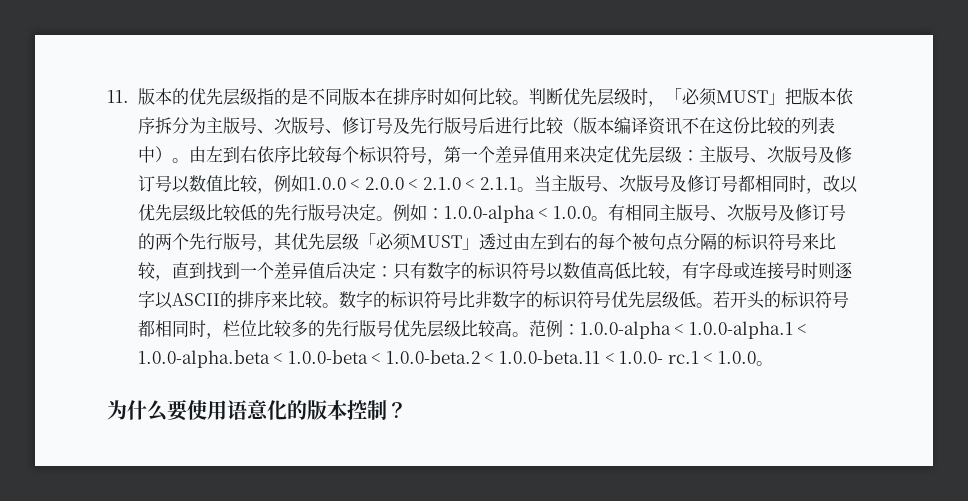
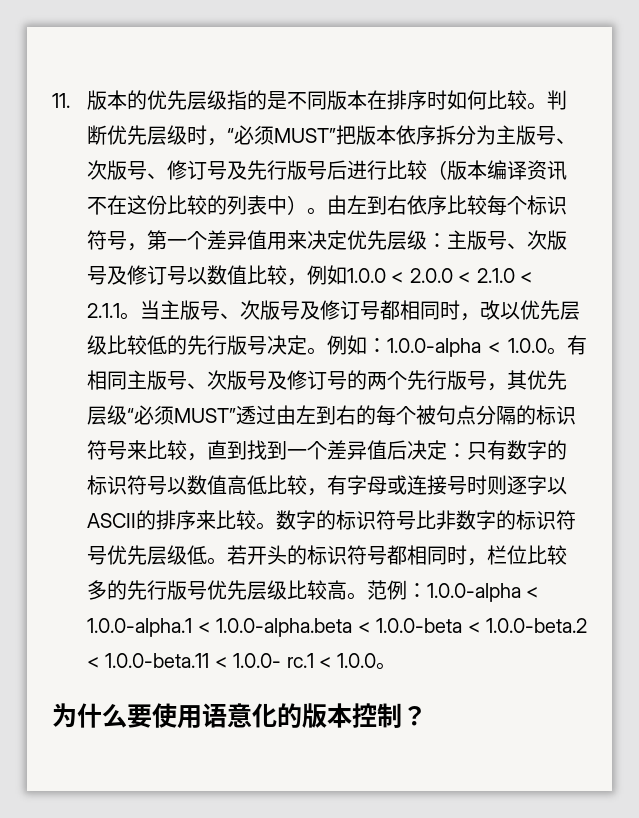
- 判断优先层级时，「必须MUST」把版本依序拆分为主版号、次版号、修订号及先行版号后进行比较（版本编译资讯不在这份比较的列表中）。
+ 判断优先层级时，“必须MUST”把版本依序拆分为主版号、次版号、修订号及先行版号后进行比较（版本编译资讯不在这份比较的列表中）。
- 有相同主版号、次版号及修订号的两个先行版号，其优先层级「必须MUST」透过由左到右的每个被句点分隔的标识符号来比较，直到找到一个差异值后决定：只有数字的标识符号以数值高低比较，有字母或连接号时则逐字以ASCII的排序来比较。
+ 有相同主版号、次版号及修订号的两个先行版号，其优先层级“必须MUST”透过由左到右的每个被句点分隔的标识符号来比较，直到找到一个差异值后决定：只有数字的标识符号以数值高低比较，有字母或连接号时则逐字以ASCII的排序来比较。

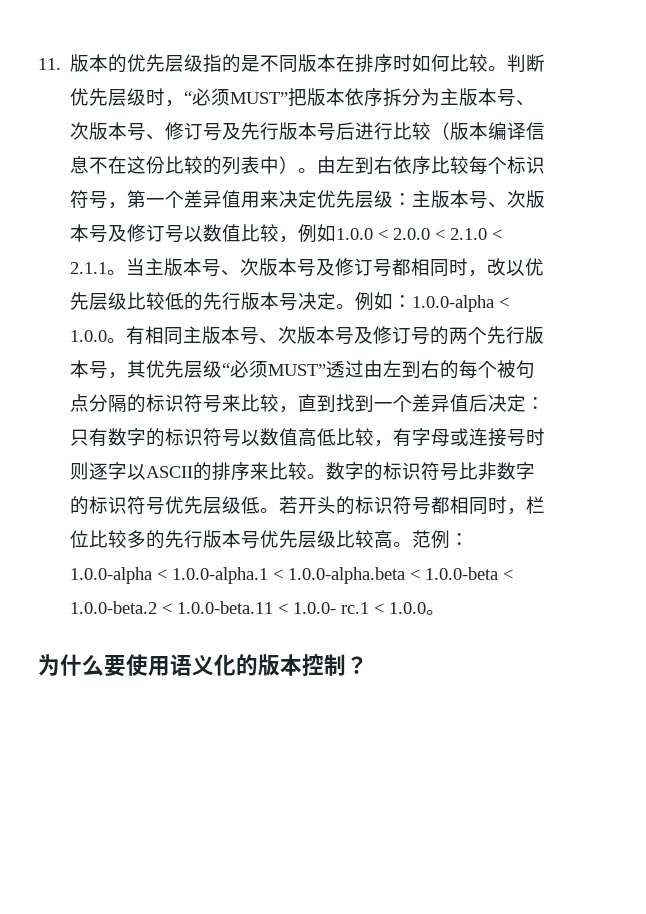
- 判断优先层级时，“必须MUST”把版本依序拆分为主版号、次版号、修订号及先行版号后进行比较（版本编译资讯不在这份比较的列表中）。
+ 判断优先层级时，“必须MUST”把版本依序拆分为主版本号、次版本号、修订号及先行版本号后进行比较（版本编译信息不在这份比较的列表中）。
- 由左到右依序比较每个标识符号，第一个差异值用来决定优先层级：主版号、次版号及修订号以数值比较，例如1.0.0 < 2.0.0 < 2.1.0 < 2.1.1。
+ 由左到右依序比较每个标识符号，第一个差异值用来决定优先层级：主版本号、次版本号及修订号以数值比较，例如1.0.0 < 2.0.0 < 2.1.0 < 2.1.1。
- 当主版号、次版号及修订号都相同时，改以优先层级比较低的先行版号决定。
+ 当主版本号、次版本号及修订号都相同时，改以优先层级比较低的先行版本号决定。
- 有相同主版号、次版号及修订号的两个先行版号，其优先层级“必须MUST”透过由左到右的每个被句点分隔的标识符号来比较，直到找到一个差异值后决定：只有数字的标识符号以数值高低比较，有字母或连接号时则逐字以ASCII的排序来比较。
+ 有相同主版本号、次版本号及修订号的两个先行版本号，其优先层级“必须MUST”透过由左到右的每个被句点分隔的标识符号来比较，直到找到一个差异值后决定：只有数字的标识符号以数值高低比较，有字母或连接号时则逐字以ASCII的排序来比较。
- 若开头的标识符号都相同时，栏位比较多的先行版号优先层级比较高。
+ 若开头的标识符号都相同时，栏位比较多的先行版本号优先层级比较高。
- 为什么要使用语意化的版本控制？
+ 为什么要使用语义化的版本控制？

